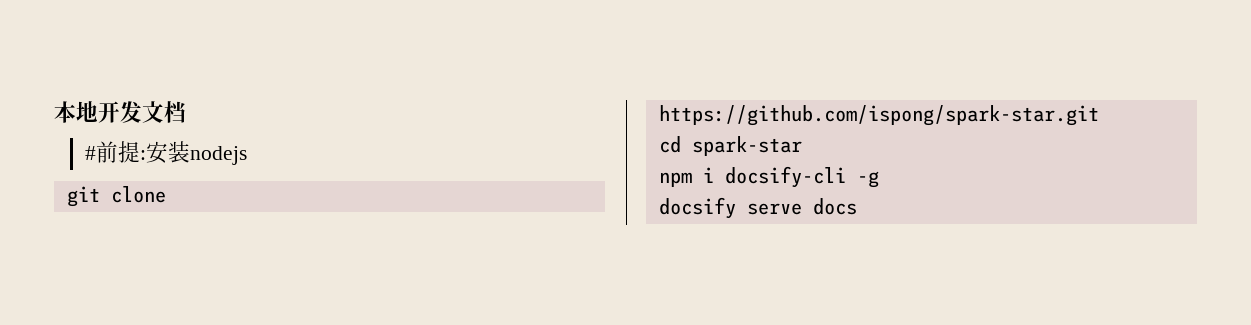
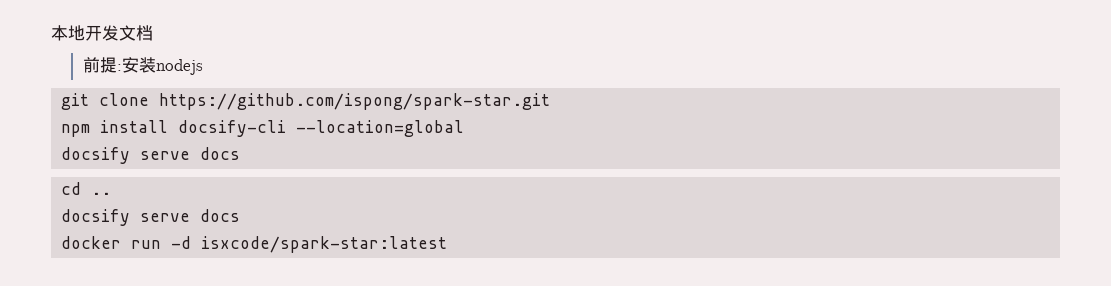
- #前提:安装nodejs
+ 前提:安装nodejs
- cd spark-star
- npm i docsify-cli -g
+ npm install docsify-cli --location=global
  docsify serve docs
+ cd ..
+ docsify serve docs
+ docker run -d isxcode/spark-star:latest

